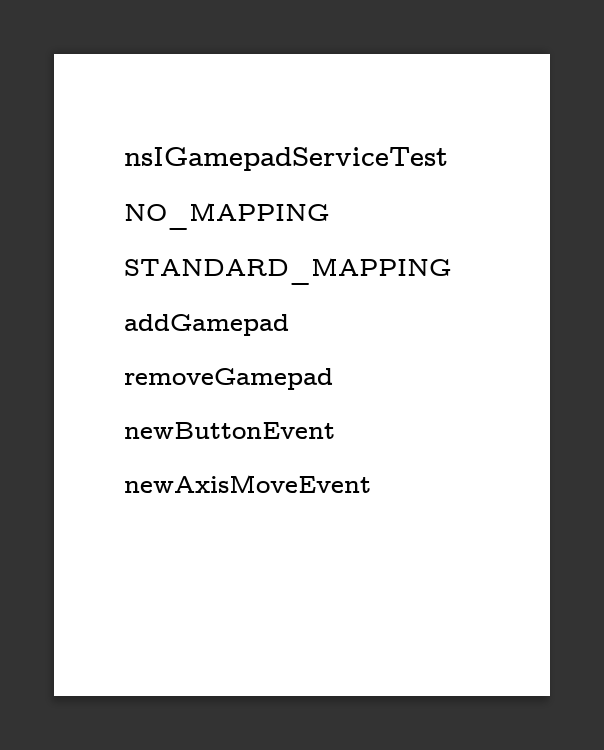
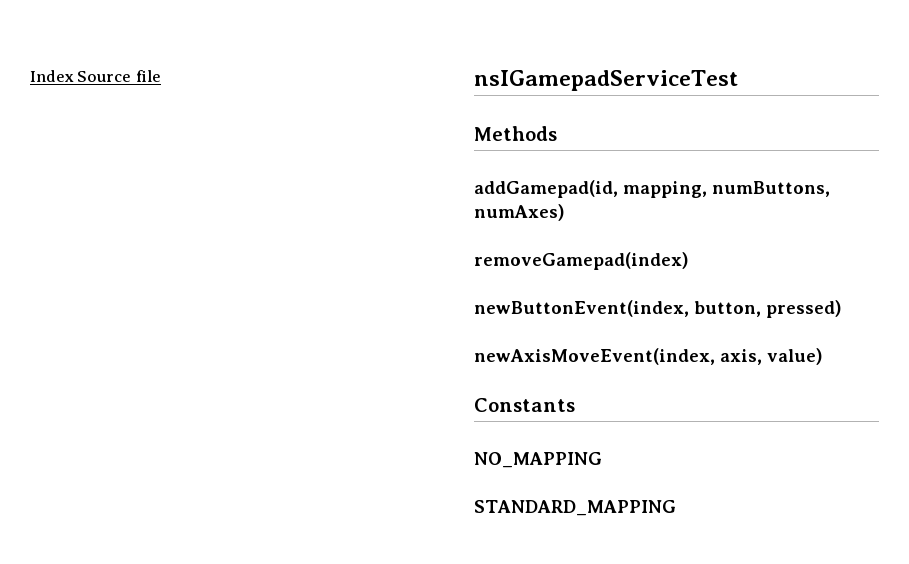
+ Index Source file
  nsIGamepadServiceTest
+ Methods
+ addGamepad(id, mapping, numButtons, numAxes)
+ removeGamepad(index)
+ newButtonEvent(index, button, pressed)
+ newAxisMoveEvent(index, axis, value)
+ Constants
  NO_MAPPING
  STANDARD_MAPPING
- addGamepad
- removeGamepad
- newButtonEvent
- newAxisMoveEvent

